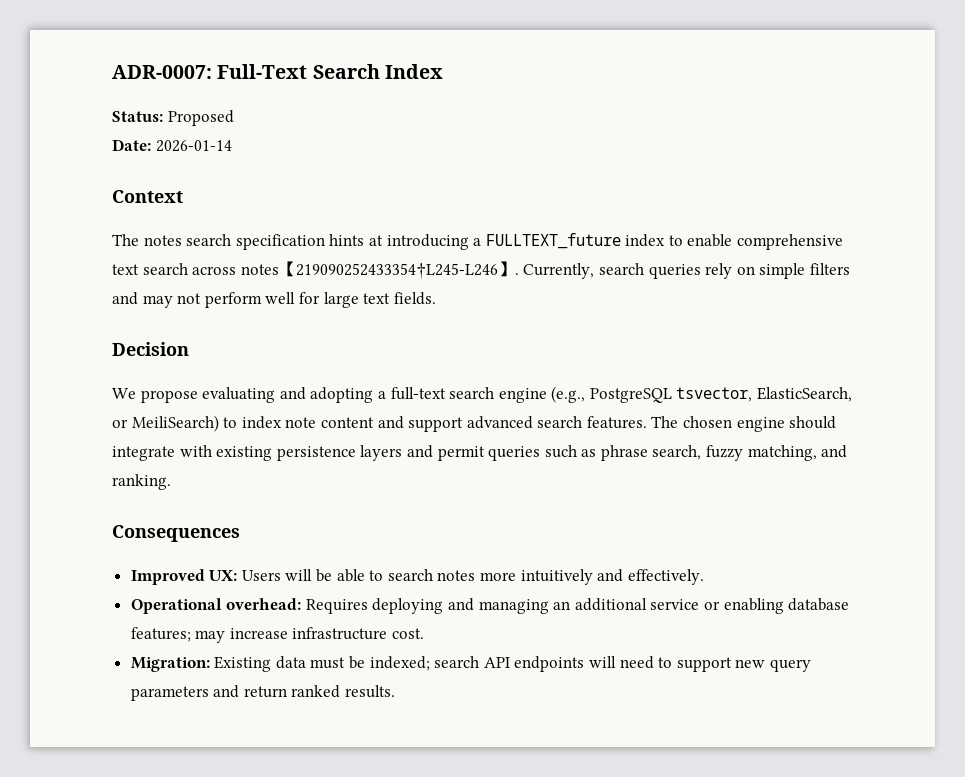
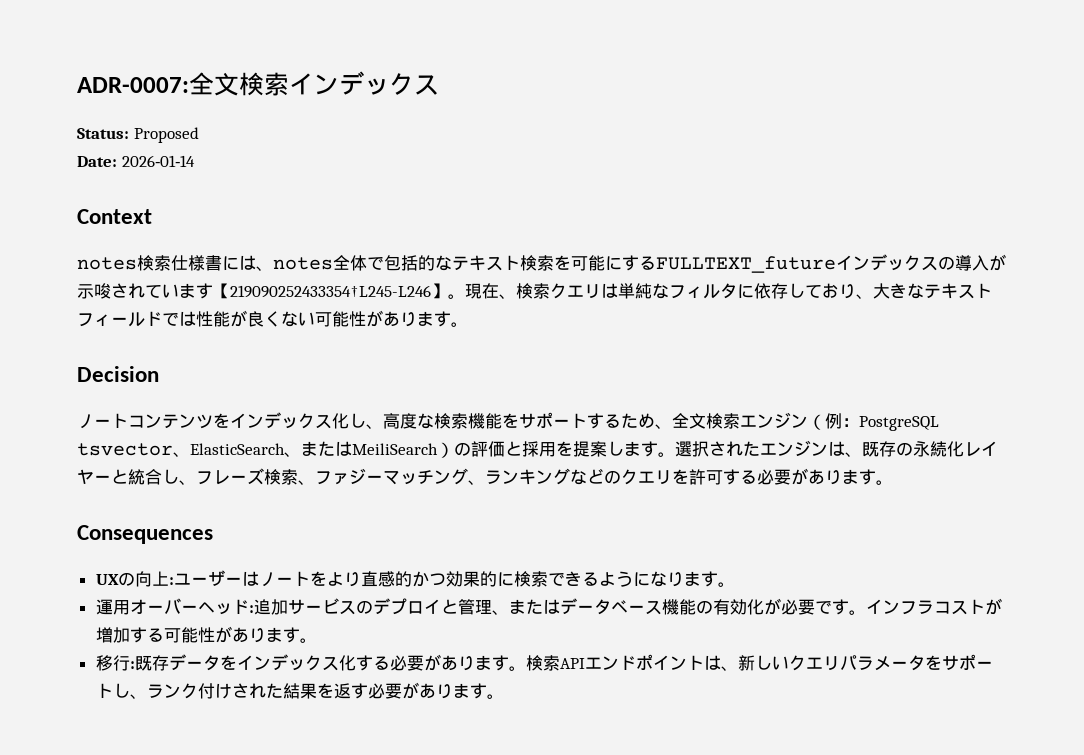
- ADR-0007: Full‑Text Search Index
+ ADR-0007:全文検索インデックス
- The notes search specification hints at introducing a FULLTEXT_future index to enable comprehensive text search across notes【219090252433354†L245-L246】. Currently, search queries rely on simple filters and may not perform well for large text fields.
+ notes検索仕様書には、notes全体で包括的なテキスト検索を可能にするFULLTEXT_futureインデックスの導入が示唆されています【219090252433354†L245-L246】。現在、検索クエリは単純なフィルタに依存しており、大きなテキストフィールドでは性能が良くない可能性があります。
  Decision
- We propose evaluating and adopting a full‑text search engine (e.g., PostgreSQL tsvector, ElasticSearch, or MeiliSearch) to index note content and support advanced search features. The chosen engine should integrate with existing persistence layers and permit queries such as phrase search, fuzzy matching, and ranking.
+ ノートコンテンツをインデックス化し、高度な検索機能をサポートするため、全文検索エンジン（例：PostgreSQL tsvector、ElasticSearch、またはMeiliSearch）の評価と採用を提案します。選択されたエンジンは、既存の永続化レイヤーと統合し、フレーズ検索、ファジーマッチング、ランキングなどのクエリを許可する必要があります。
  Consequences
- Improved UX: Users will be able to search notes more intuitively and effectively.
- Operational overhead: Requires deploying and managing an additional service or enabling database features; may increase infrastructure cost.
- Migration: Existing data must be indexed; search API endpoints will need to support new query parameters and return ranked results.
+ UXの向上:ユーザーはノートをより直感的かつ効果的に検索できるようになります。
+ 運用オーバーヘッド:追加サービスのデプロイと管理、またはデータベース機能の有効化が必要です。インフラコストが増加する可能性があります。
+ 移行:既存データをインデックス化する必要があります。検索APIエンドポイントは、新しいクエリパラメータをサポートし、ランク付けされた結果を返す必要があります。

